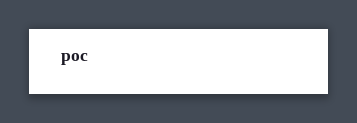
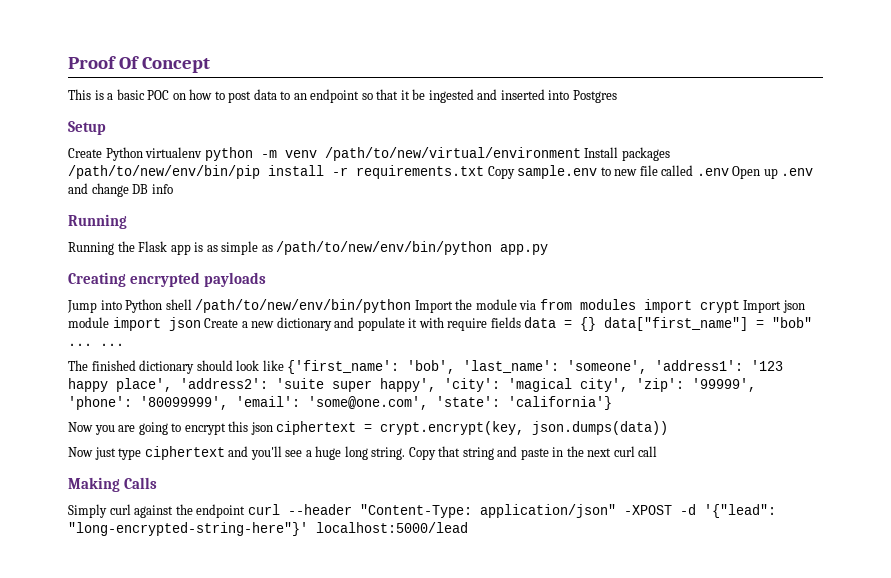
- poc
+ Proof Of Concept
+ This is a basic POC on how to post data to an endpoint so that it be ingested and inserted into Postgres
+ Setup
+ Create Python virtualenv python -m venv /path/to/new/virtual/environment Install packages /path/to/new/env/bin/pip install -r requirements.txt Copy sample.env to new file called .env Open up .env and change DB info
+ Running
+ Running the Flask app is as simple as /path/to/new/env/bin/python app.py
+ Creating encrypted payloads
+ Jump into Python shell /path/to/new/env/bin/python Import the module via from modules import crypt Import json module import json Create a new dictionary and populate it with require fields data = {} data["first_name"] = "bob" ... ...
+ The finished dictionary should look like {'first_name': 'bob', 'last_name': 'someone', 'address1': '123 happy place', 'address2': 'suite super happy', 'city': 'magical city', 'zip': '99999', 'phone': '80099999', 'email': 'some@one.com', 'state': 'california'}
+ Now you are going to encrypt this json ciphertext = crypt.encrypt(key, json.dumps(data))
+ Now just type ciphertext and you'll see a huge long string. Copy that string and paste in the next curl call
+ Making Calls
+ Simply curl against the endpoint curl --header "Content-Type: application/json" -XPOST -d '{"lead": "long-encrypted-string-here"}' localhost:5000/lead

